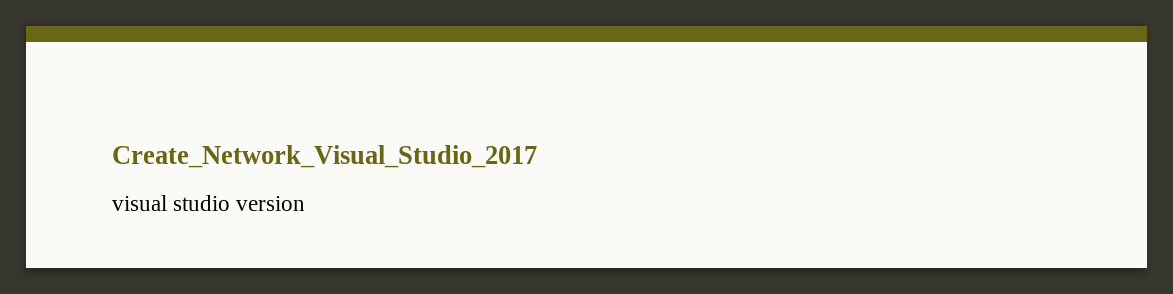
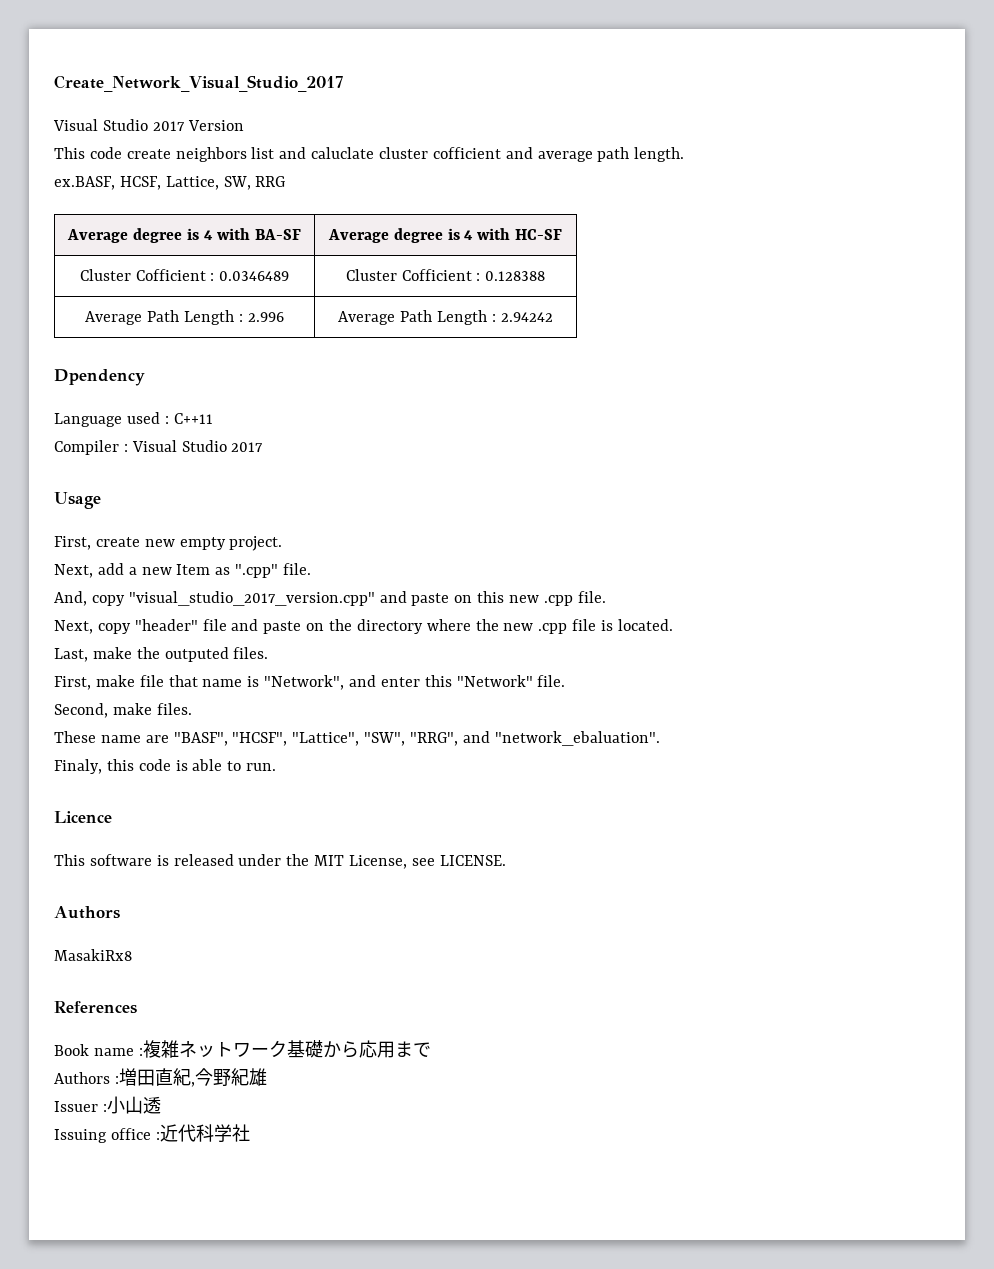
- visual studio version
+ Visual Studio 2017 Version
+ This code create neighbors list and caluclate cluster cofficient and average path length.
+ ex.BASF, HCSF, Lattice, SW, RRG
+ Average degree is 4 with BA-SF | Average degree is 4 with HC-SF
+ Cluster Cofficient : 0.0346489 | Cluster Cofficient : 0.128388
+ Average Path Length : 2.996 | Average Path Length : 2.94242
+ Dpendency
+ Language used : C++11
+ Compiler : Visual Studio 2017
+ Usage
+ First, create new empty project.
+ Next, add a new Item as ".cpp" file.
+ And, copy "visual_studio_2017_version.cpp" and paste on this new .cpp file.
+ Next, copy "header" file and paste on the directory where the new .cpp file is located.
+ Last, make the outputed files.
+ First, make file that name is "Network", and enter this "Network" file.
+ Second, make files.
+ These name are "BASF", "HCSF", "Lattice", "SW", "RRG", and "network_ebaluation".
+ Finaly, this code is able to run.
+ Licence
+ This software is released under the MIT License, see LICENSE.
+ Authors
+ MasakiRx8
+ References
+ Book name :複雑ネットワーク基礎から応用まで
+ Authors :増田直紀,今野紀雄
+ Issuer :小山透
+ Issuing office :近代科学社

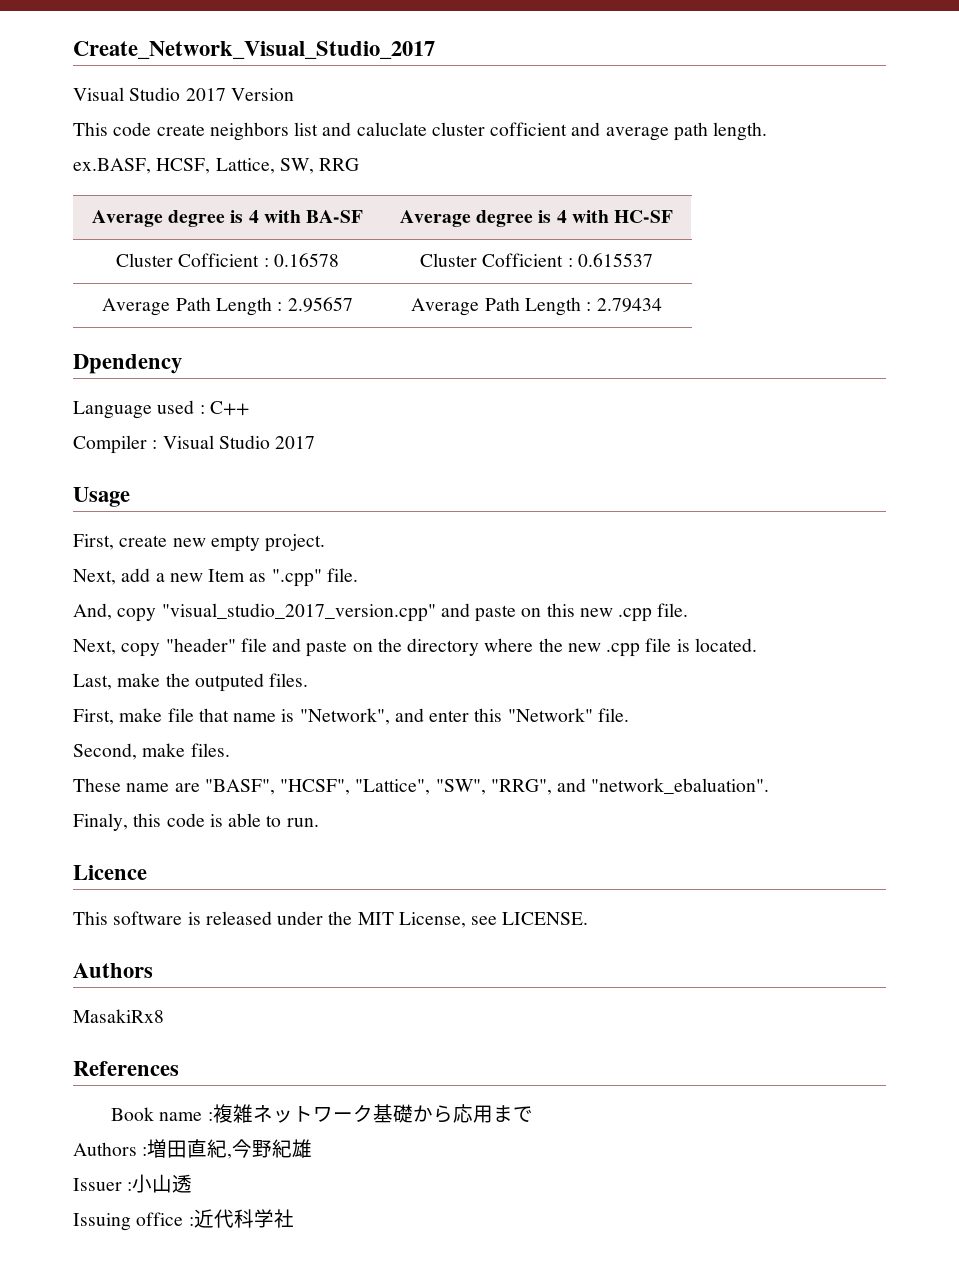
- Cluster Cofficient : 0.0346489 | Cluster Cofficient : 0.128388
- Average Path Length : 2.996 | Average Path Length : 2.94242
+ Cluster Cofficient : 0.16578 | Cluster Cofficient : 0.615537
+ Average Path Length : 2.95657 | Average Path Length : 2.79434
- Language used : C++11
+ Language used : C++

